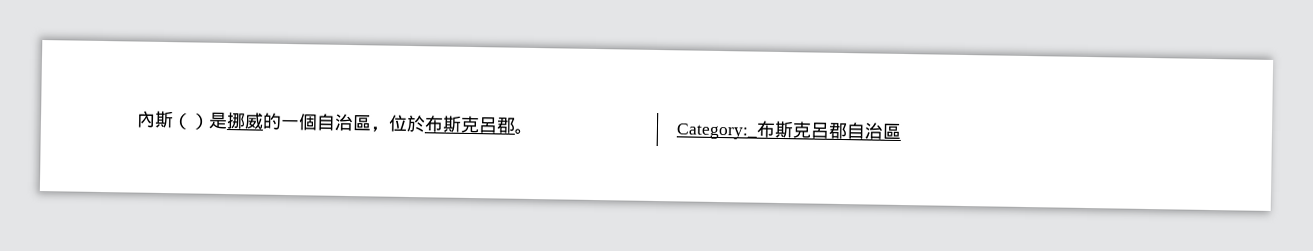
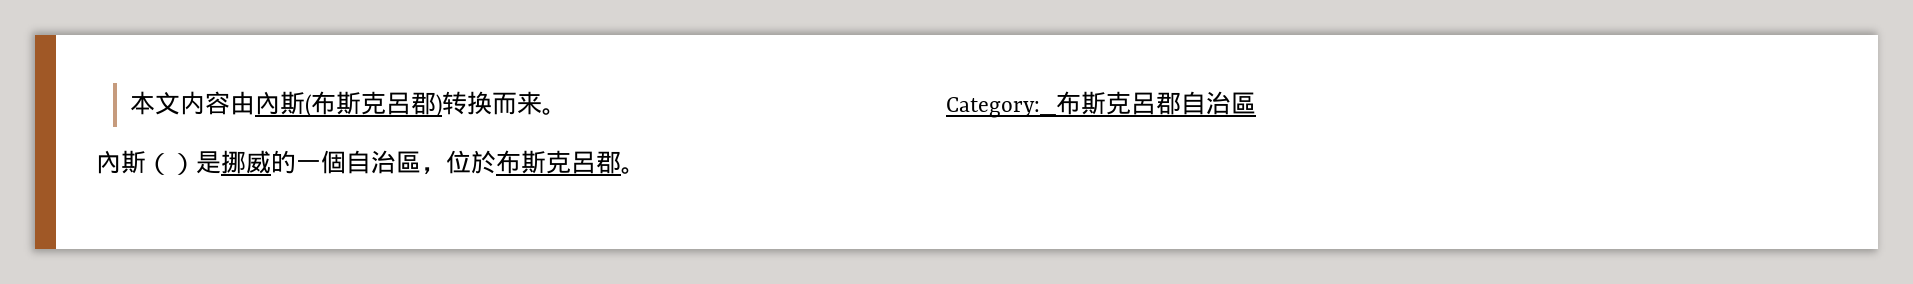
+ 本文内容由內斯(布斯克呂郡)转换而来。

